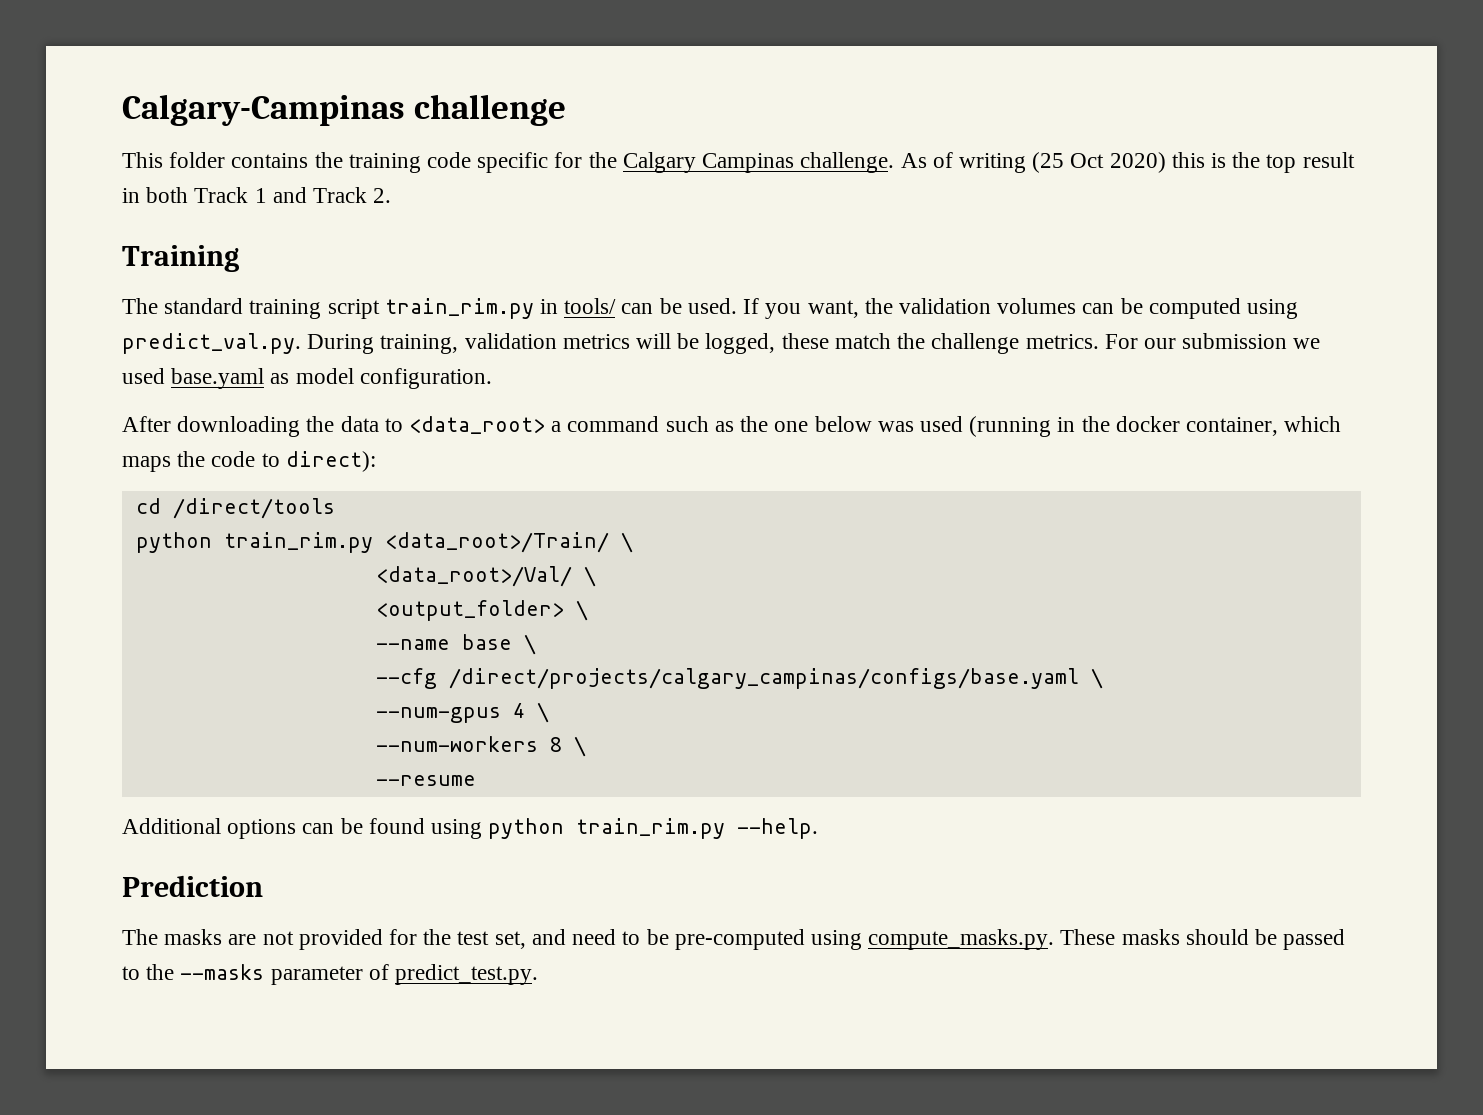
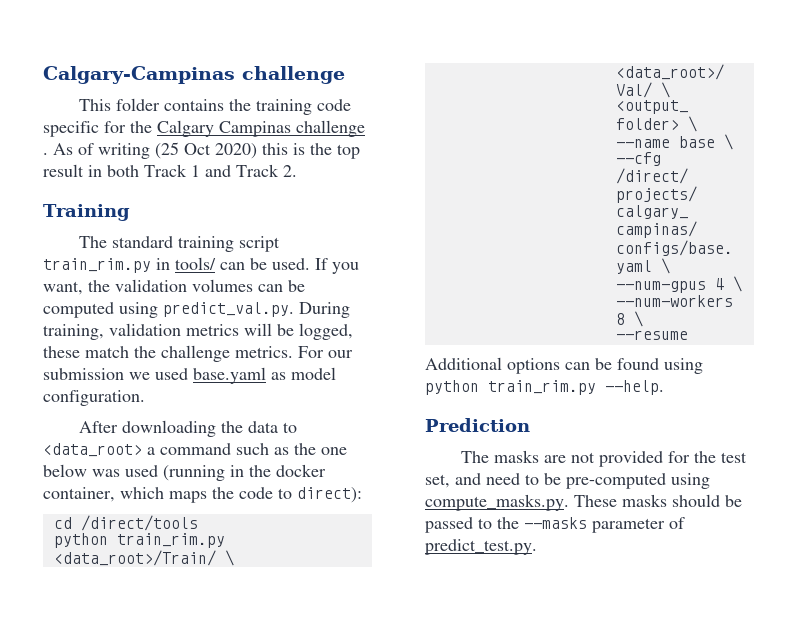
- This folder contains the training code specific for the Calgary Campinas challenge.
+ This folder contains the training code specific for the Calgary Campinas challenge .

